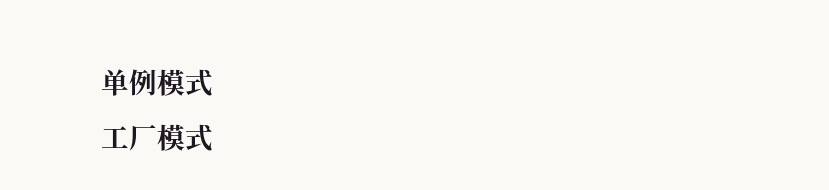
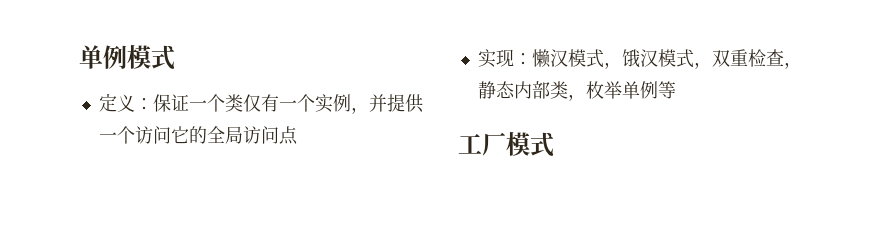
+ 定义：保证一个类仅有一个实例，并提供一个访问它的全局访问点
+ 实现：懒汉模式，饿汉模式，双重检查，静态内部类，枚举单例等

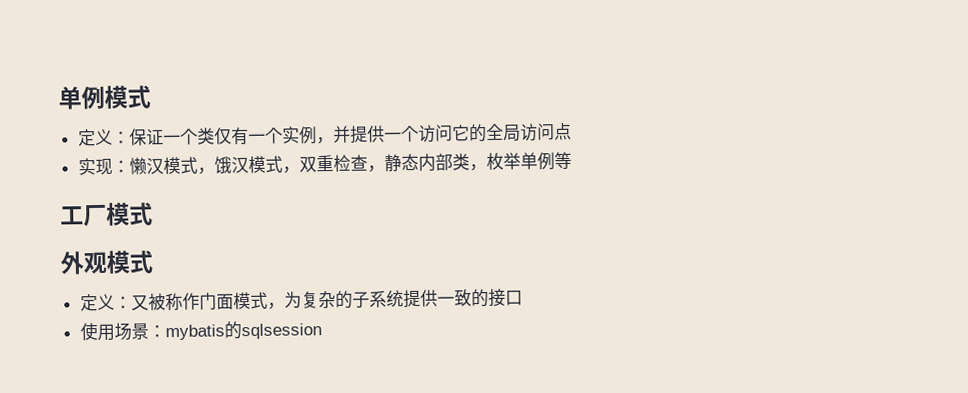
+ 外观模式
+ 定义：又被称作门面模式，为复杂的子系统提供一致的接口
+ 使用场景：mybatis的sqlsession

